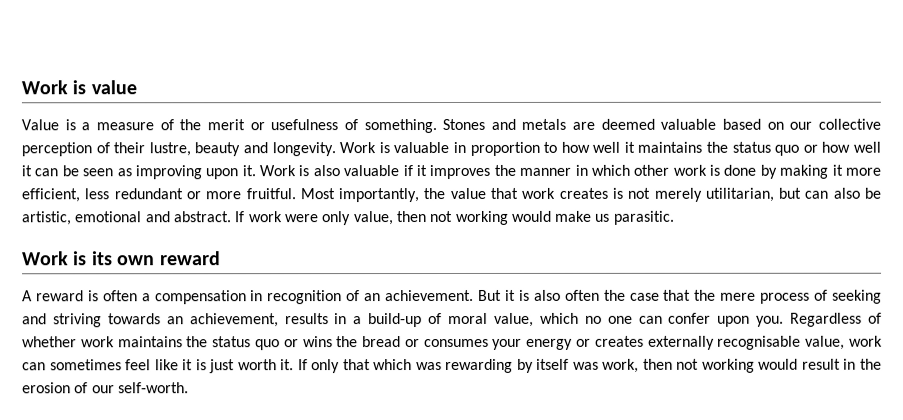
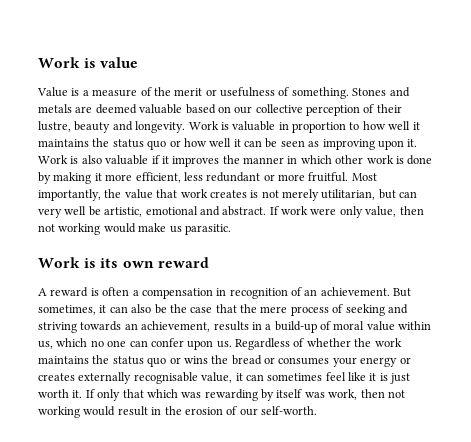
- Most importantly, the value that work creates is not merely utilitarian, but can also be artistic, emotional and abstract.
+ Most importantly, the value that work creates is not merely utilitarian, but can very well be artistic, emotional and abstract.
- But it is also often the case that the mere process of seeking and striving towards an achievement, results in a build-up of moral value, which no one can confer upon you.
+ But sometimes, it can also be the case that the mere process of seeking and striving towards an achievement, results in a build-up of moral value within us, which no one can confer upon us.
- Regardless of whether work maintains the status quo or wins the bread or consumes your energy or creates externally recognisable value, work can sometimes feel like it is just worth it.
+ Regardless of whether the work maintains the status quo or wins the bread or consumes your energy or creates externally recognisable value, it can sometimes feel like it is just worth it.

